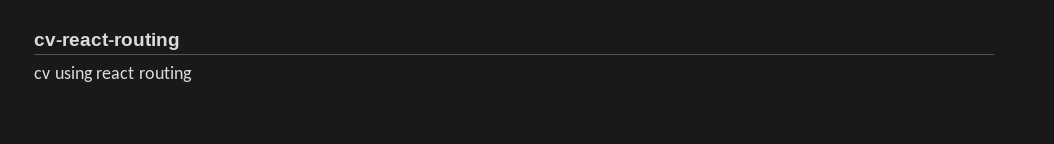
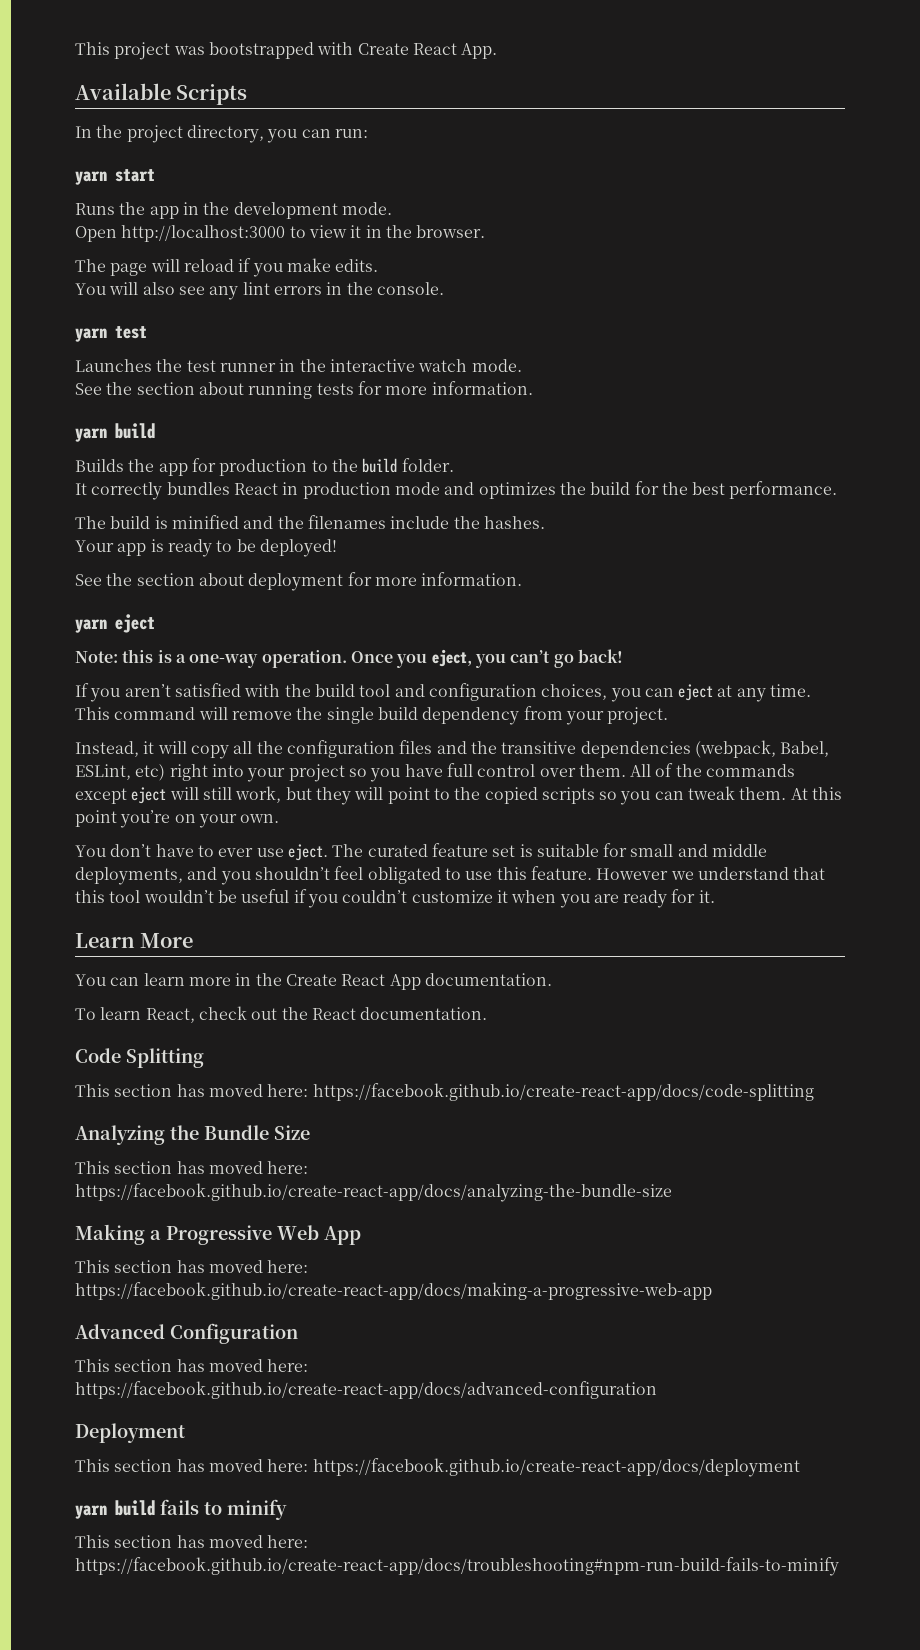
- cv-react-routing
- cv using react routing
+ This project was bootstrapped with Create React App.
+ Available Scripts
+ In the project directory, you can run:
+ yarn start
+ Runs the app in the development mode.
+ Open http://localhost:3000 to view it in the browser.
+ The page will reload if you make edits.
+ You will also see any lint errors in the console.
+ yarn test
+ Launches the test runner in the interactive watch mode.
+ See the section about running tests for more information.
+ yarn build
+ Builds the app for production to the build folder.
+ It correctly bundles React in production mode and optimizes the build for the best performance.
+ The build is minified and the filenames include the hashes.
+ Your app is ready to be deployed!
+ See the section about deployment for more information.
+ yarn eject
+ Note: this is a one-way operation. Once you eject, you can’t go back!
+ If you aren’t satisfied with the build tool and configuration choices, you can eject at any time. This command will remove the single build dependency from your project.
+ Instead, it will copy all the configuration files and the transitive dependencies (webpack, Babel, ESLint, etc) right into your project so you have full control over them. All of the commands except eject will still work, but they will point to the copied scripts so you can tweak them. At this point you’re on your own.
+ You don’t have to ever use eject. The curated feature set is suitable for small and middle deployments, and you shouldn’t feel obligated to use this feature. However we understand that this tool wouldn’t be useful if you couldn’t customize it when you are ready for it.
+ Learn More
+ You can learn more in the Create React App documentation.
+ To learn React, check out the React documentation.
+ Code Splitting
+ This section has moved here: https://facebook.github.io/create-react-app/docs/code-splitting
+ Analyzing the Bundle Size
+ This section has moved here: https://facebook.github.io/create-react-app/docs/analyzing-the-bundle-size
+ Making a Progressive Web App
+ This section has moved here: https://facebook.github.io/create-react-app/docs/making-a-progressive-web-app
+ Advanced Configuration
+ This section has moved here: https://facebook.github.io/create-react-app/docs/advanced-configuration
+ Deployment
+ This section has moved here: https://facebook.github.io/create-react-app/docs/deployment
+ yarn build fails to minify
+ This section has moved here: https://facebook.github.io/create-react-app/docs/troubleshooting#npm-run-build-fails-to-minify

